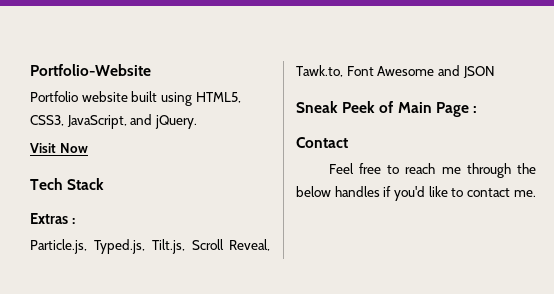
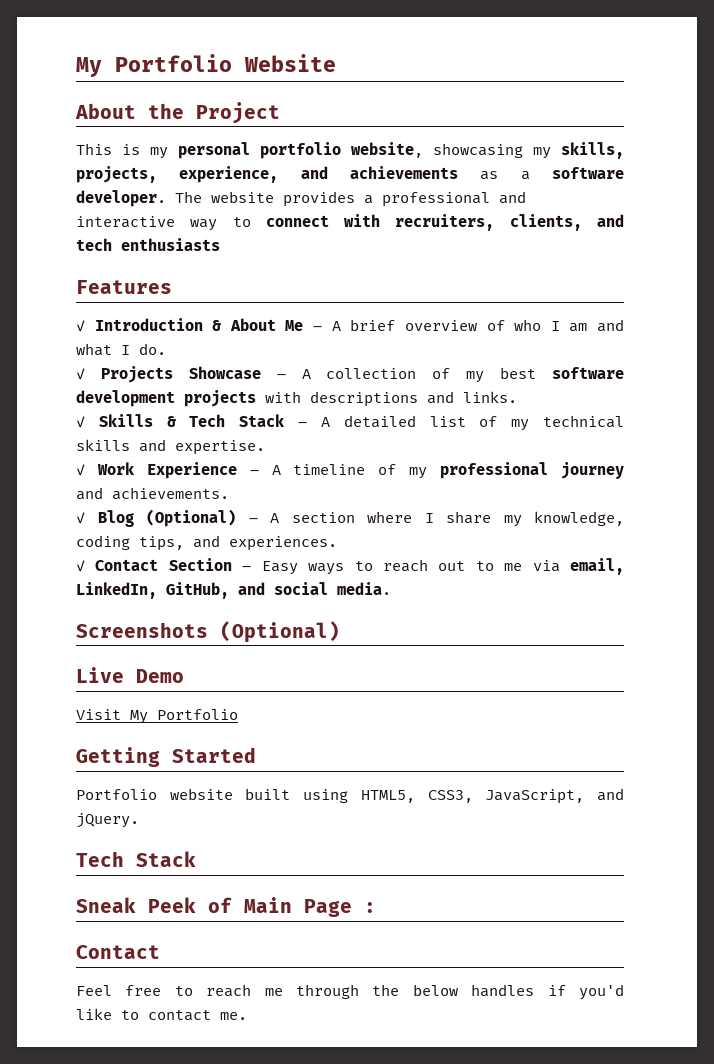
- Portfolio-Website
+ My Portfolio Website
+ About the Project
+ This is my personal portfolio website, showcasing my skills, projects, experience, and achievements as a software developer. The website provides a professional and interactive way to connect with recruiters, clients, and tech enthusiasts
+ Features
+ ✓ Introduction & About Me – A brief overview of who I am and what I do.
+ ✓ Projects Showcase – A collection of my best software development projects with descriptions and links.
+ ✓ Skills & Tech Stack – A detailed list of my technical skills and expertise.
+ ✓ Work Experience – A timeline of my professional journey and achievements.
+ ✓ Blog (Optional) – A section where I share my knowledge, coding tips, and experiences.
+ ✓ Contact Section – Easy ways to reach out to me via email, LinkedIn, GitHub, and social media.
+ Screenshots (Optional)
+ Live Demo
+ Visit My Portfolio
+ Getting Started
  Portfolio website built using HTML5, CSS3, JavaScript, and jQuery.
- Visit Now
  Tech Stack
- Extras :
- Particle.js, Typed.js, Tilt.js, Scroll Reveal, Tawk.to, Font Awesome and JSON

